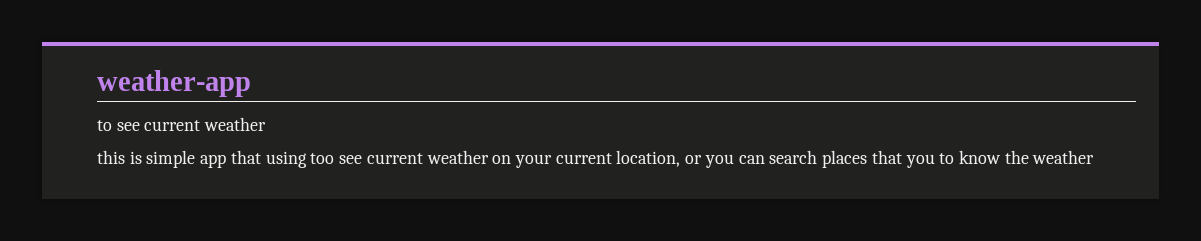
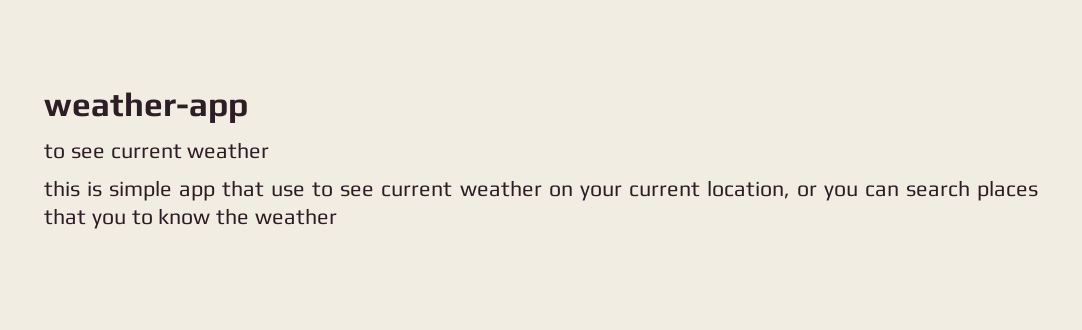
- this is simple app that using too see current weather on your current location, or you can search places that you to know the weather
+ this is simple app that use to see current weather on your current location, or you can search places that you to know the weather

